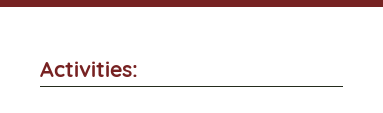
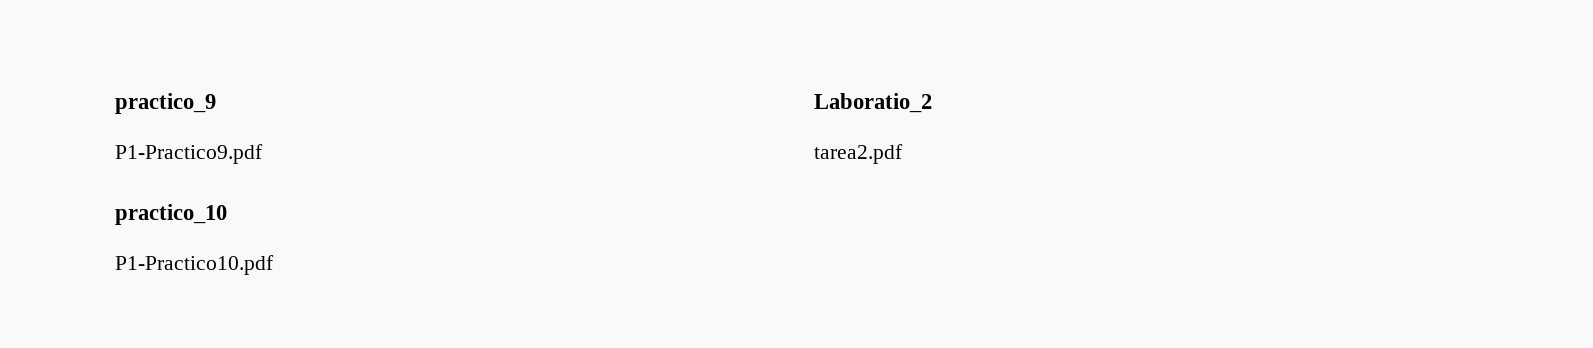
- Activities:
+ practico_9
+ P1-Practico9.pdf
+ practico_10
+ P1-Practico10.pdf
+ Laboratio_2
+ tarea2.pdf

